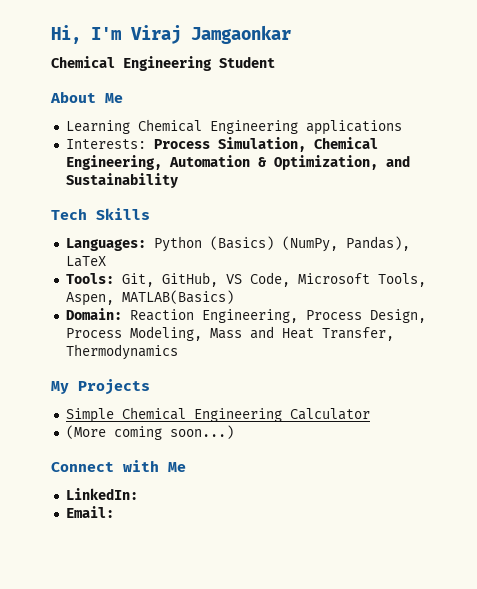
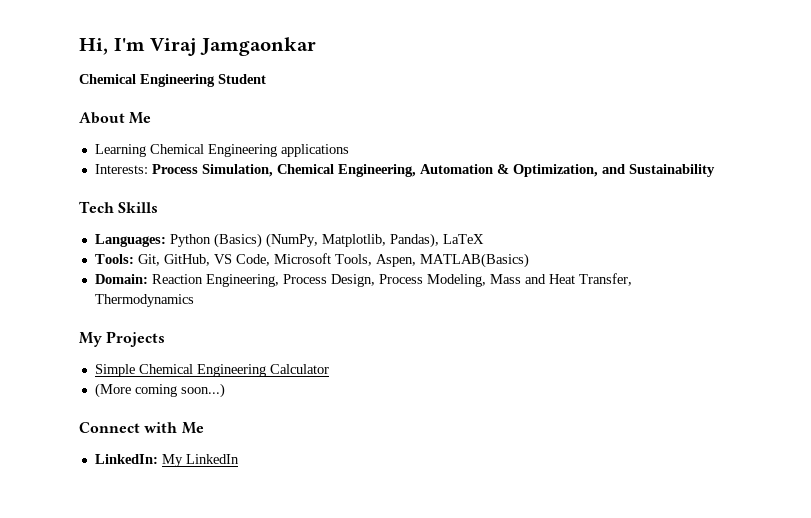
- Languages: Python (Basics) (NumPy, Pandas), LaTeX
+ Languages: Python (Basics) (NumPy, Matplotlib, Pandas), LaTeX
- LinkedIn:
- Email:
+ LinkedIn: My LinkedIn

